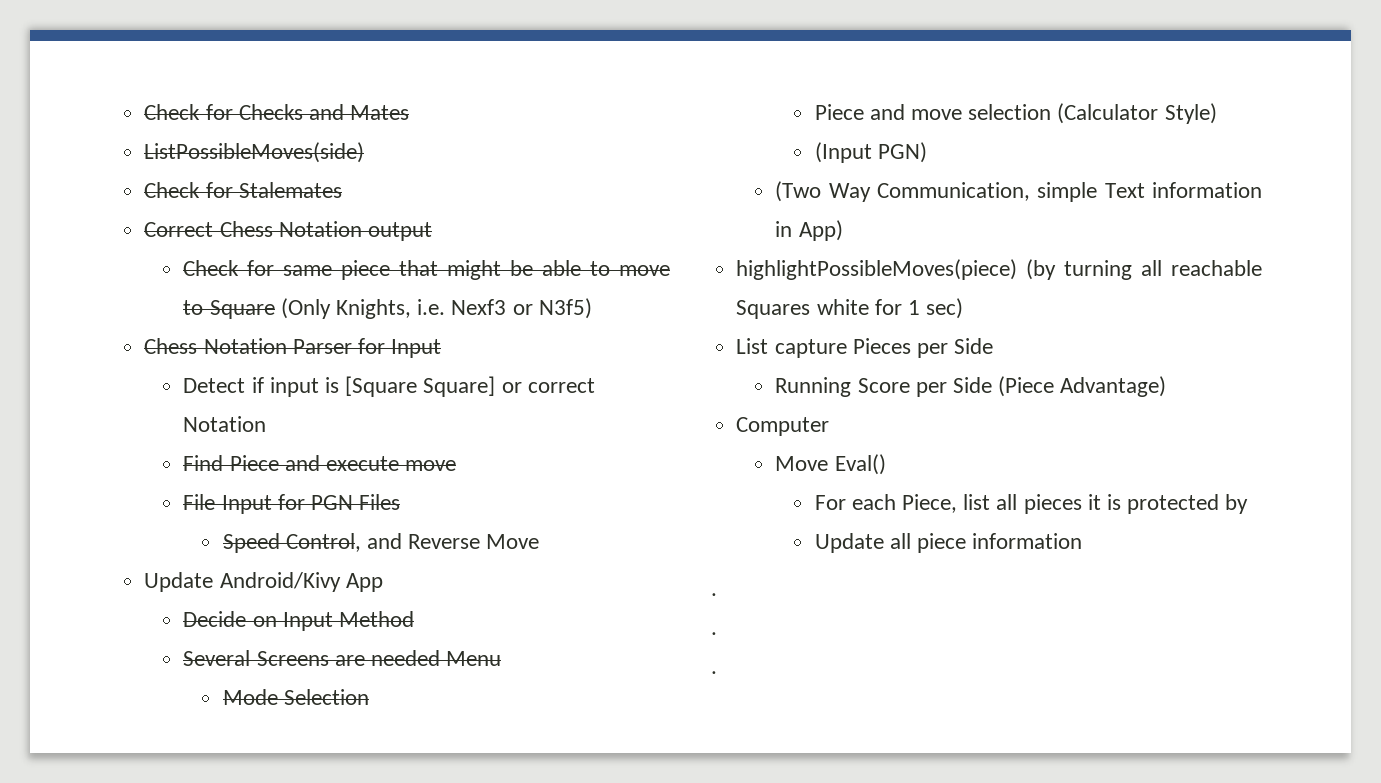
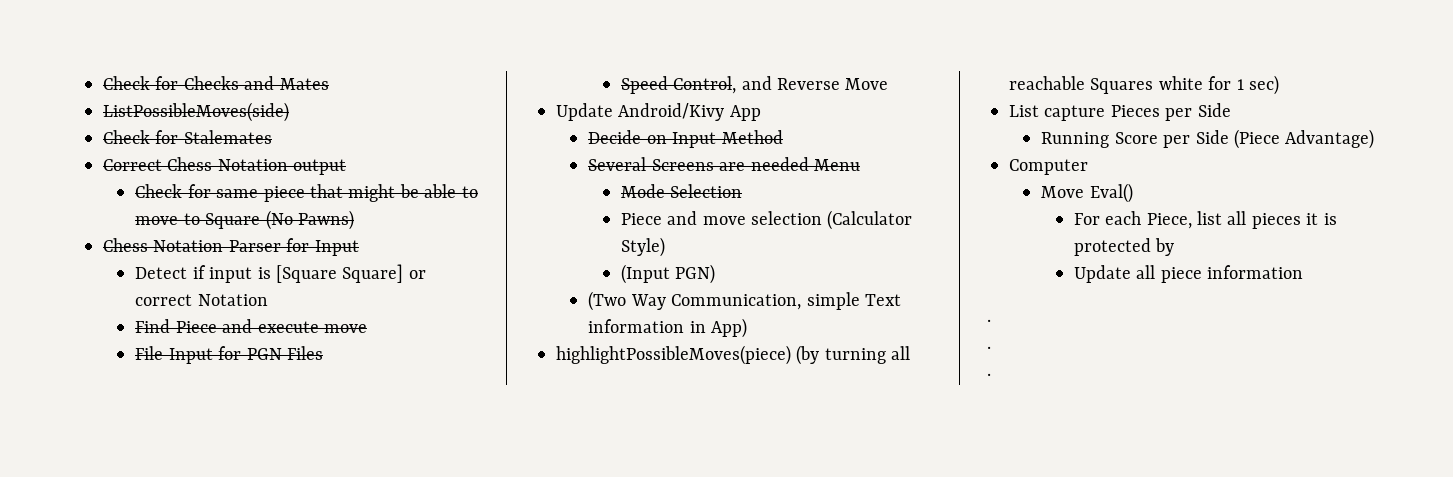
- Check for same piece that might be able to move to Square (Only Knights, i.e. Nexf3 or N3f5)
+ Check for same piece that might be able to move to Square (No Pawns)

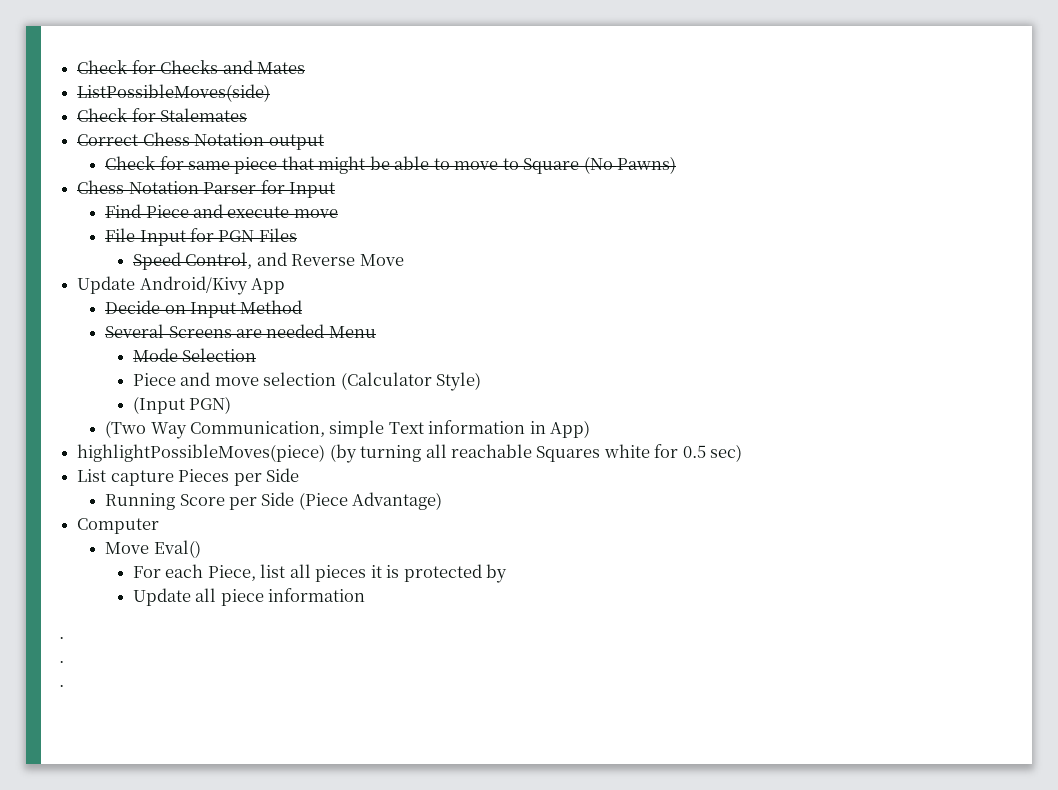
- Detect if input is [Square Square] or correct Notation
- highlightPossibleMoves(piece) (by turning all reachable Squares white for 1 sec)
+ highlightPossibleMoves(piece) (by turning all reachable Squares white for 0.5 sec)

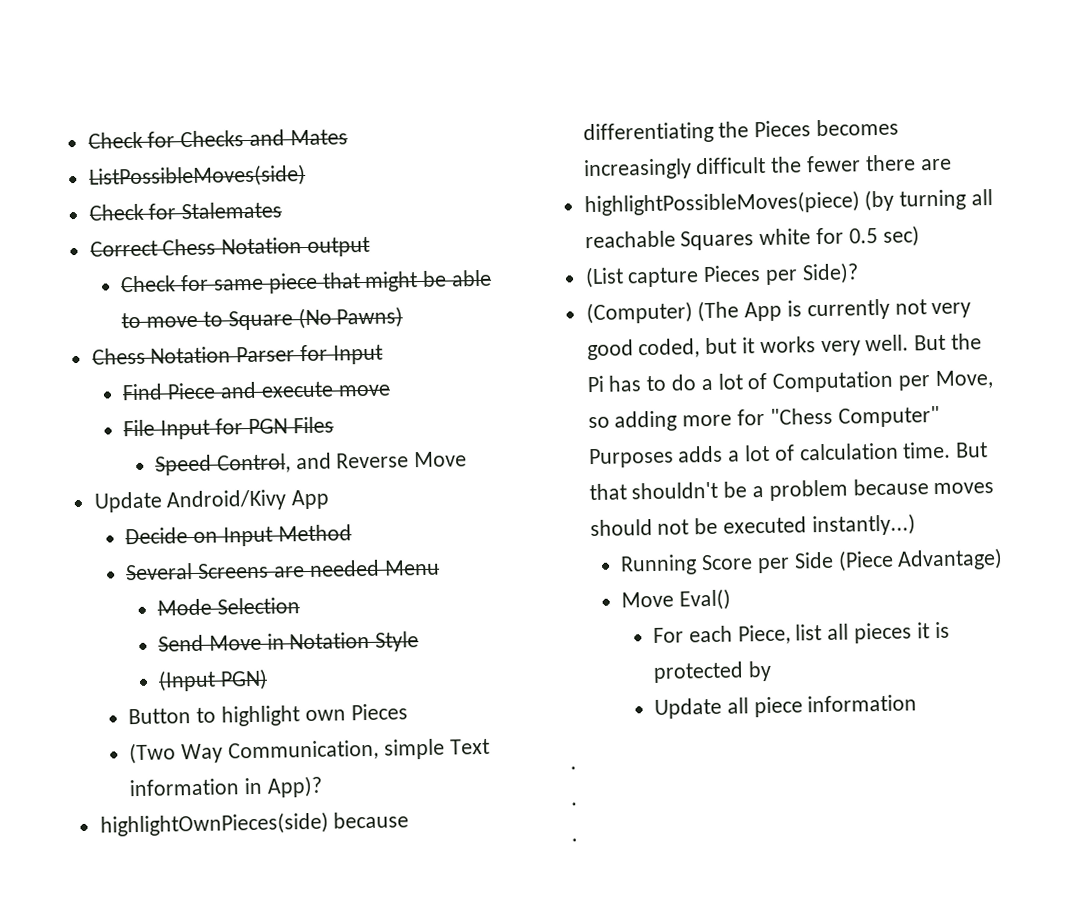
- Piece and move selection (Calculator Style)
+ Send Move in Notation Style
  (Input PGN)
+ Button to highlight own Pieces
- (Two Way Communication, simple Text information in App)
+ (Two Way Communication, simple Text information in App)?
+ highlightOwnPieces(side) because differentiating the Pieces becomes increasingly difficult the fewer there are
- List capture Pieces per Side
+ (List capture Pieces per Side)?
+ (Computer) (The App is currently not very good coded, but it works very well. But the Pi has to do a lot of Computation per Move, so adding more for "Chess Computer" Purposes adds a lot of calculation time. But that shouldn't be a problem because moves should not be executed instantly...)
- Computer

